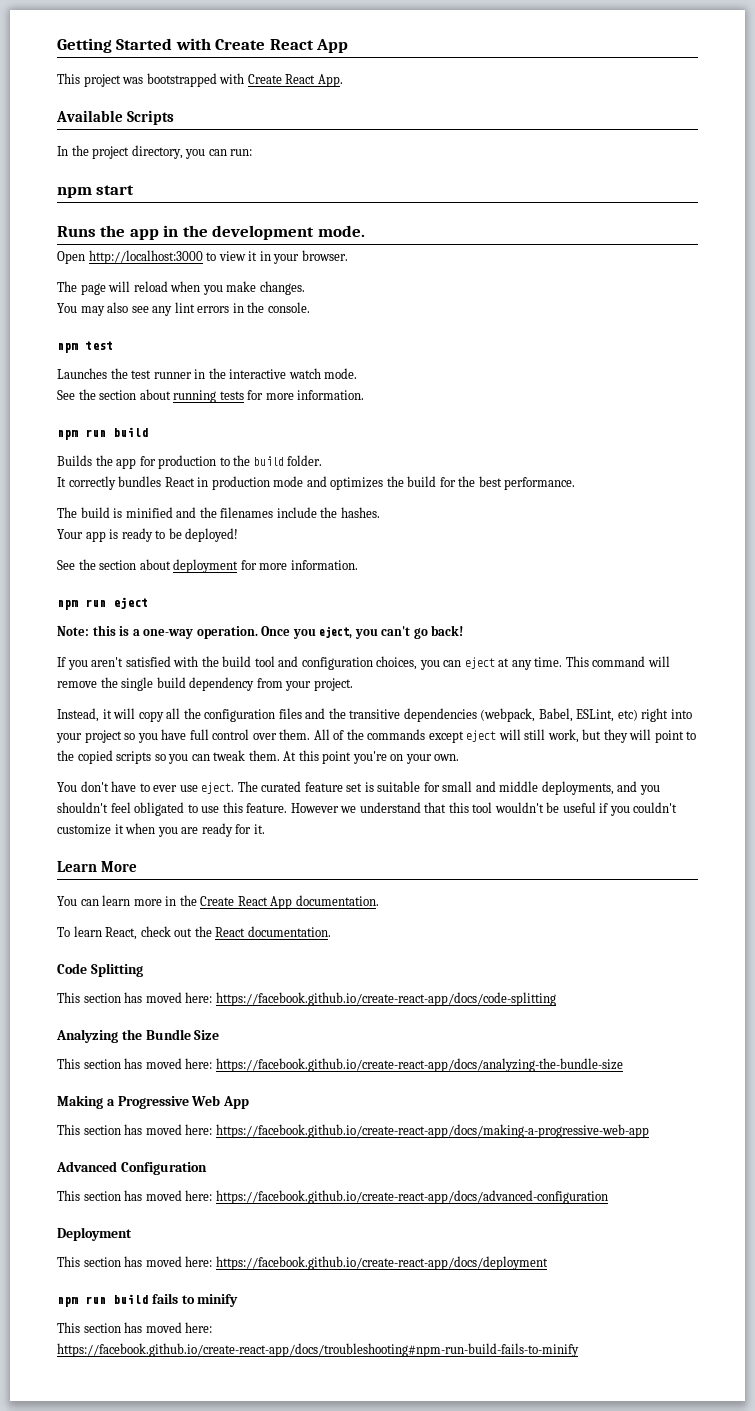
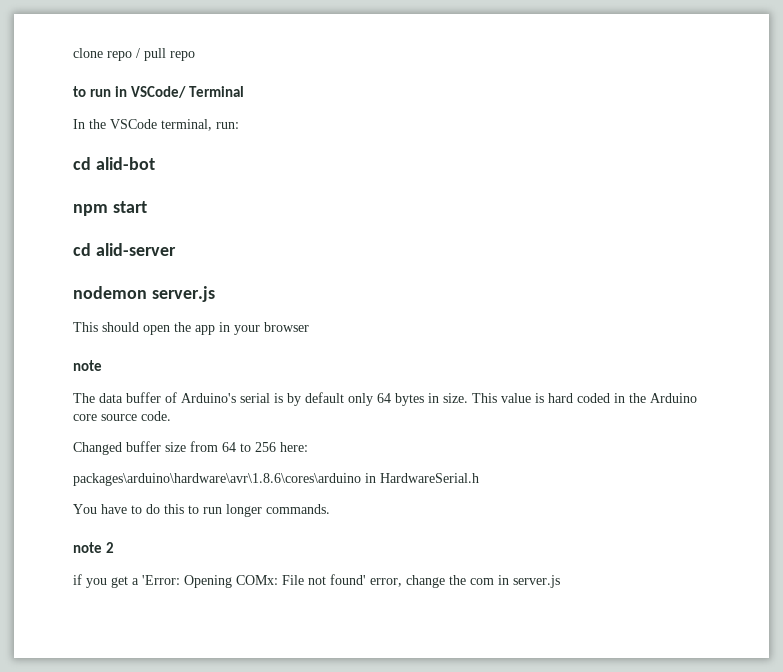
- Getting Started with Create React App
- This project was bootstrapped with Create React App.
- Available Scripts
- In the project directory, you can run:
+ clone repo / pull repo
+ to run in VSCode/ Terminal
+ In the VSCode terminal, run:
+ cd alid-bot
- Runs the app in the development mode.
- Open http://localhost:3000 to view it in your browser.
- The page will reload when you make changes.
- You may also see any lint errors in the console.
- npm test
- Launches the test runner in the interactive watch mode.
- See the section about running tests for more information.
- npm run build
- Builds the app for production to the build folder.
- It correctly bundles React in production mode and optimizes the build for the best performance.
- The build is minified and the filenames include the hashes.
- Your app is ready to be deployed!
- See the section about deployment for more information.
- npm run eject
- Note: this is a one-way operation. Once you eject, you can't go back!
- If you aren't satisfied with the build tool and configuration choices, you can eject at any time. This command will remove the single build dependency from your project.
- Instead, it will copy all the configuration files and the transitive dependencies (webpack, Babel, ESLint, etc) right into your project so you have full control over them. All of the commands except eject will still work, but they will point to the copied scripts so you can tweak them. At this point you're on your own.
- You don't have to ever use eject. The curated feature set is suitable for small and middle deployments, and you shouldn't feel obligated to use this feature. However we understand that this tool wouldn't be useful if you couldn't customize it when you are ready for it.
- Learn More
- You can learn more in the Create React App documentation.
- To learn React, check out the React documentation.
- Code Splitting
- This section has moved here: https://facebook.github.io/create-react-app/docs/code-splitting
- Analyzing the Bundle Size
- This section has moved here: https://facebook.github.io/create-react-app/docs/analyzing-the-bundle-size
- Making a Progressive Web App
- This section has moved here: https://facebook.github.io/create-react-app/docs/making-a-progressive-web-app
- Advanced Configuration
- This section has moved here: https://facebook.github.io/create-react-app/docs/advanced-configuration
- Deployment
- This section has moved here: https://facebook.github.io/create-react-app/docs/deployment
- npm run build fails to minify
- This section has moved here: https://facebook.github.io/create-react-app/docs/troubleshooting#npm-run-build-fails-to-minify
+ cd alid-server
+ nodemon server.js
+ This should open the app in your browser
+ note
+ The data buffer of Arduino's serial is by default only 64 bytes in size. This value is hard coded in the Arduino core source code.
+ Changed buffer size from 64 to 256 here:
+ packages\arduino\hardware\avr\1.8.6\cores\arduino in HardwareSerial.h
+ You have to do this to run longer commands.
+ note 2
+ if you get a 'Error: Opening COMx: File not found' error, change the com in server.js

